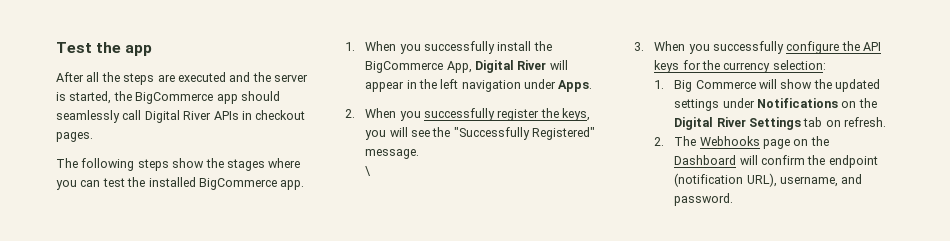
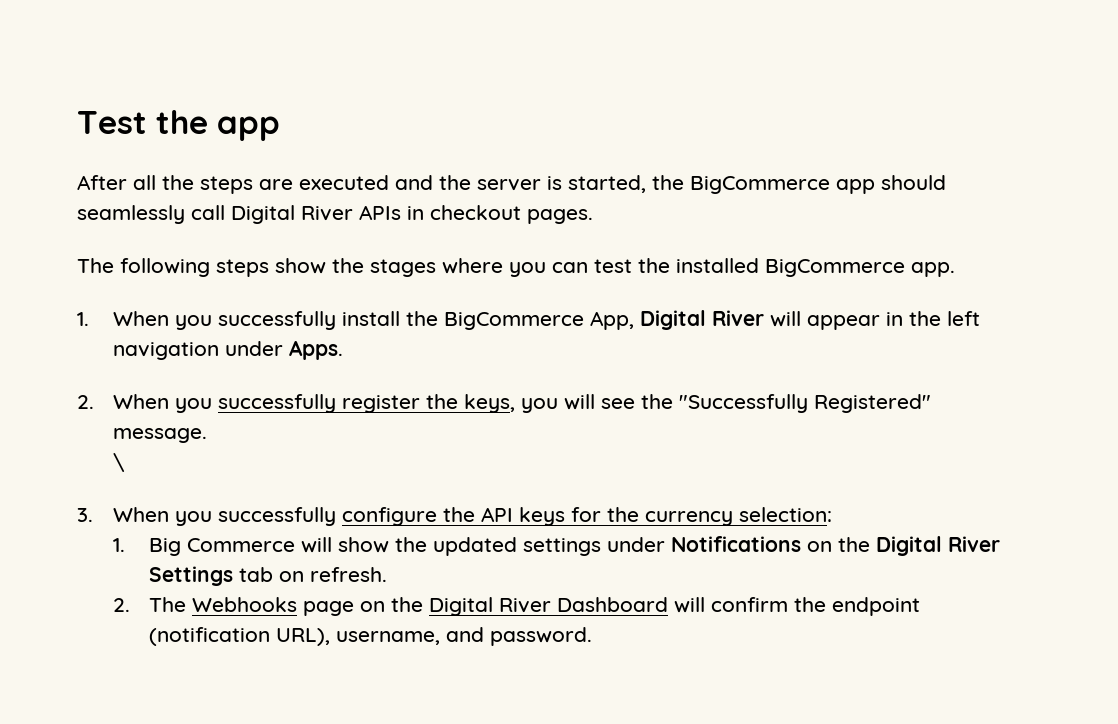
- 2. The Webhooks page on the Dashboard will confirm the endpoint (notification URL), username, and password.
+ 2. The Webhooks page on the Digital River Dashboard will confirm the endpoint (notification URL), username, and password.

